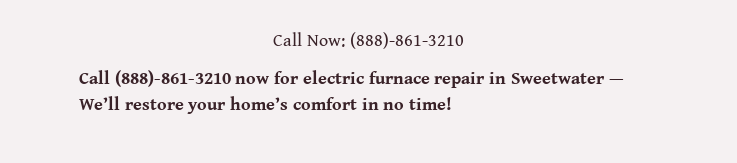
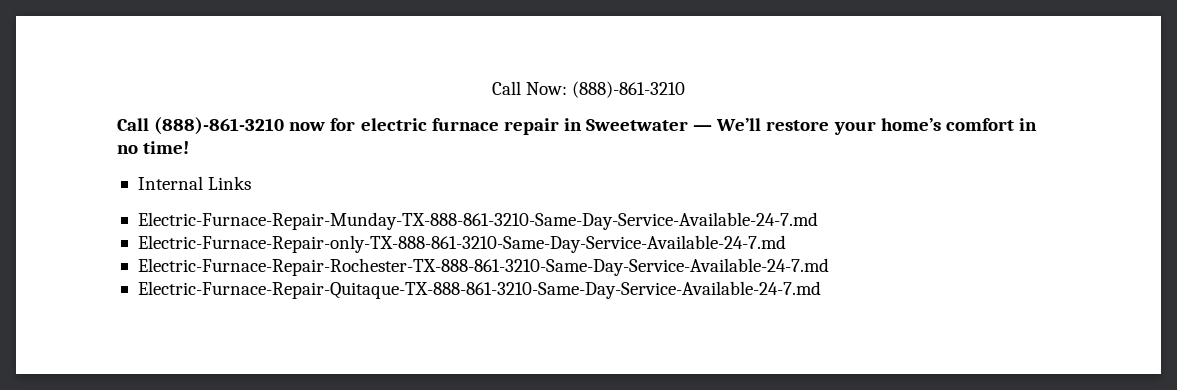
+ Internal Links
+ Electric-Furnace-Repair-Munday-TX-888-861-3210-Same-Day-Service-Available-24-7.md
+ Electric-Furnace-Repair-only-TX-888-861-3210-Same-Day-Service-Available-24-7.md
+ Electric-Furnace-Repair-Rochester-TX-888-861-3210-Same-Day-Service-Available-24-7.md
+ Electric-Furnace-Repair-Quitaque-TX-888-861-3210-Same-Day-Service-Available-24-7.md

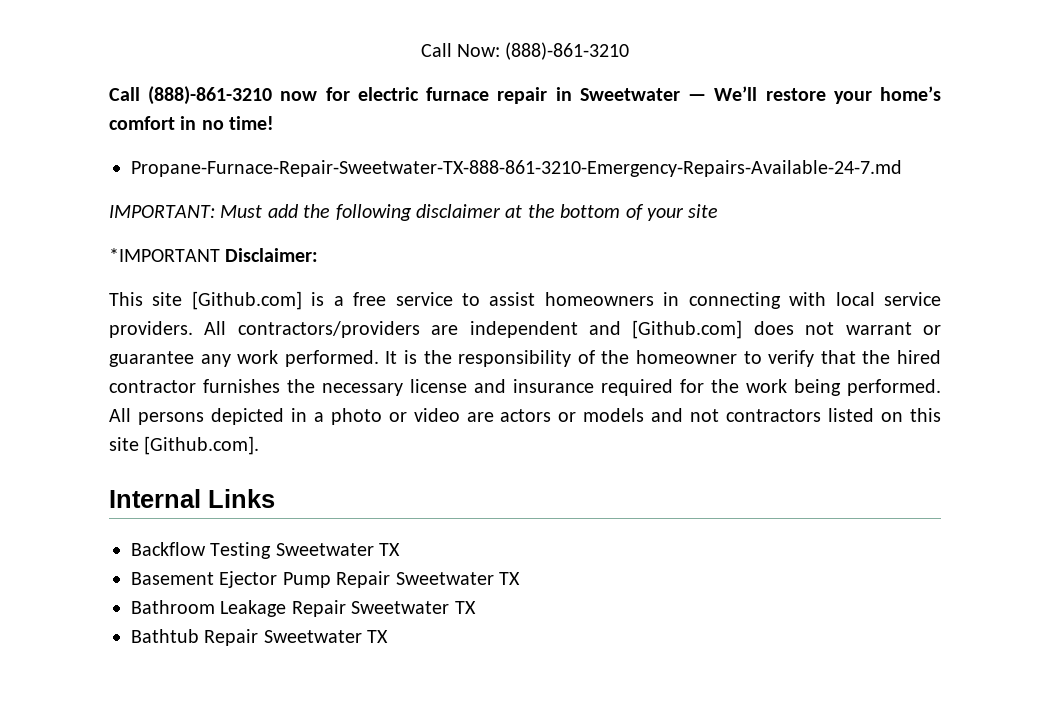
+ Propane-Furnace-Repair-Sweetwater-TX-888-861-3210-Emergency-Repairs-Available-24-7.md
+ IMPORTANT: Must add the following disclaimer at the bottom of your site
+ *IMPORTANT Disclaimer:
+ This site [Github.com] is a free service to assist homeowners in connecting with local service providers. All contractors/providers are independent and [Github.com] does not warrant or guarantee any work performed. It is the responsibility of the homeowner to verify that the hired contractor furnishes the necessary license and insurance required for the work being performed. All persons depicted in a photo or video are actors or models and not contractors listed on this site [Github.com].
  Internal Links
- Electric-Furnace-Repair-Munday-TX-888-861-3210-Same-Day-Service-Available-24-7.md
- Electric-Furnace-Repair-only-TX-888-861-3210-Same-Day-Service-Available-24-7.md
- Electric-Furnace-Repair-Rochester-TX-888-861-3210-Same-Day-Service-Available-24-7.md
- Electric-Furnace-Repair-Quitaque-TX-888-861-3210-Same-Day-Service-Available-24-7.md
+ Backflow Testing Sweetwater TX
+ Basement Ejector Pump Repair Sweetwater TX
+ Bathroom Leakage Repair Sweetwater TX
+ Bathtub Repair Sweetwater TX

